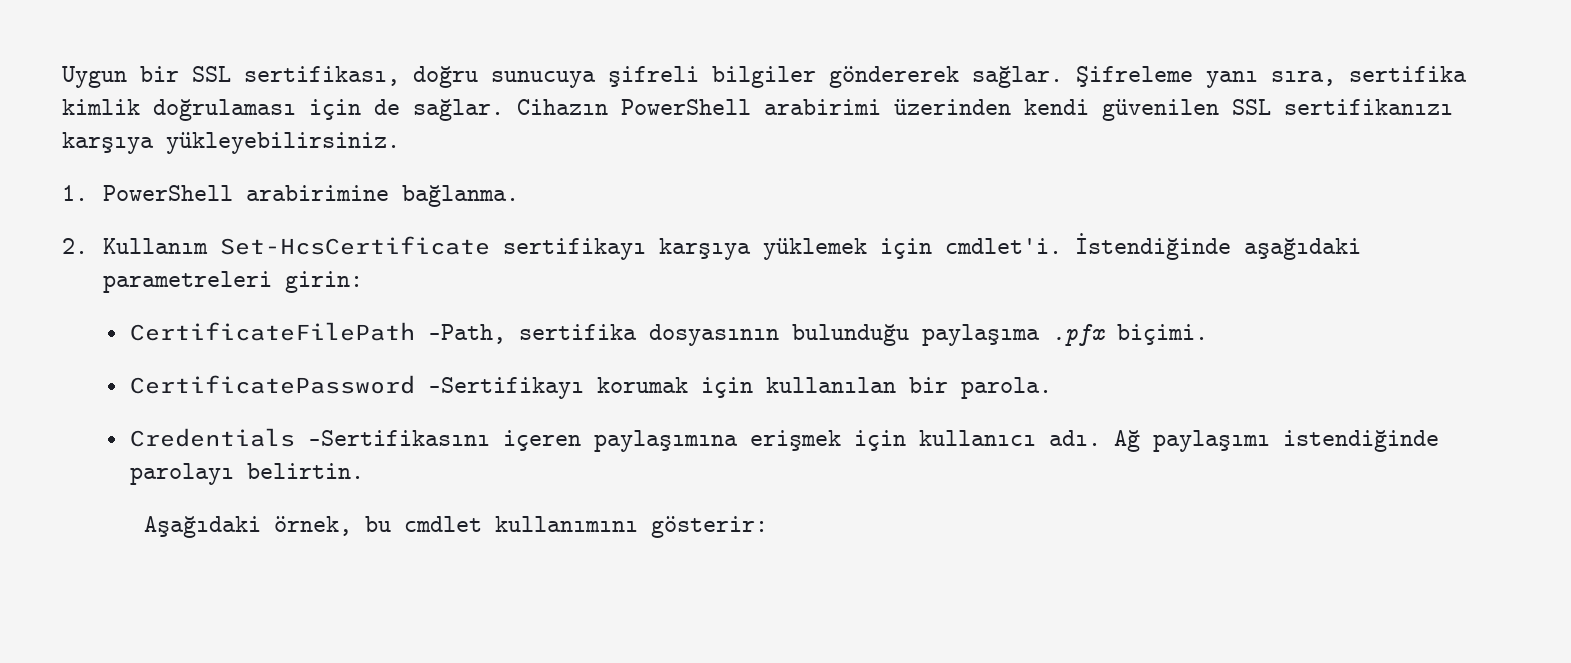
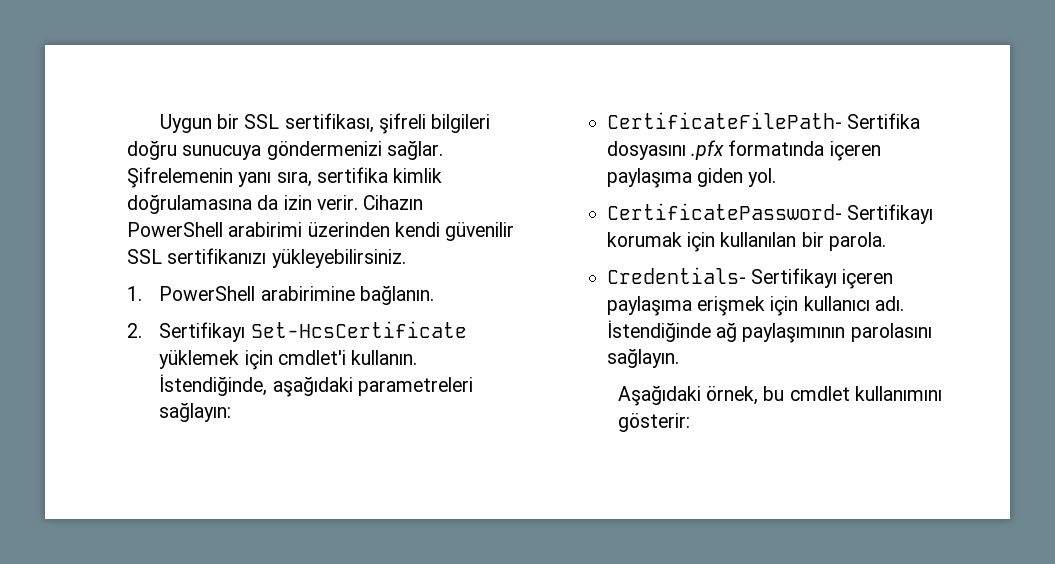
- Uygun bir SSL sertifikası, doğru sunucuya şifreli bilgiler göndererek sağlar. Şifreleme yanı sıra, sertifika kimlik doğrulaması için de sağlar.
+ Uygun bir SSL sertifikası, şifreli bilgileri doğru sunucuya göndermenizi sağlar. Şifrelemenin yanı sıra, sertifika kimlik doğrulamasına da izin verir.
- Cihazın PowerShell arabirimi üzerinden kendi güvenilen SSL sertifikanızı karşıya yükleyebilirsiniz.
+ Cihazın PowerShell arabirimi üzerinden kendi güvenilir SSL sertifikanızı yükleyebilirsiniz.
- 1. PowerShell arabirimine bağlanma.
+ 1. PowerShell arabirimine bağlanın.
- 2. Kullanım Set-HcsCertificate sertifikayı karşıya yüklemek için cmdlet'i. İstendiğinde aşağıdaki parametreleri girin:
- CertificateFilePath -Path, sertifika dosyasının bulunduğu paylaşıma .pfx biçimi.
- CertificatePassword -Sertifikayı korumak için kullanılan bir parola.
+ 2. Sertifikayı Set-HcsCertificate yüklemek için cmdlet'i kullanın. İstendiğinde, aşağıdaki parametreleri sağlayın:
+ CertificateFilePath- Sertifika dosyasını .pfx formatında içeren paylaşıma giden yol.
+ CertificatePassword- Sertifikayı korumak için kullanılan bir parola.
- Credentials -Sertifikasını içeren paylaşımına erişmek için kullanıcı adı. Ağ paylaşımı istendiğinde parolayı belirtin.
+ Credentials- Sertifikayı içeren paylaşıma erişmek için kullanıcı adı. İstendiğinde ağ paylaşımının parolasını sağlayın.

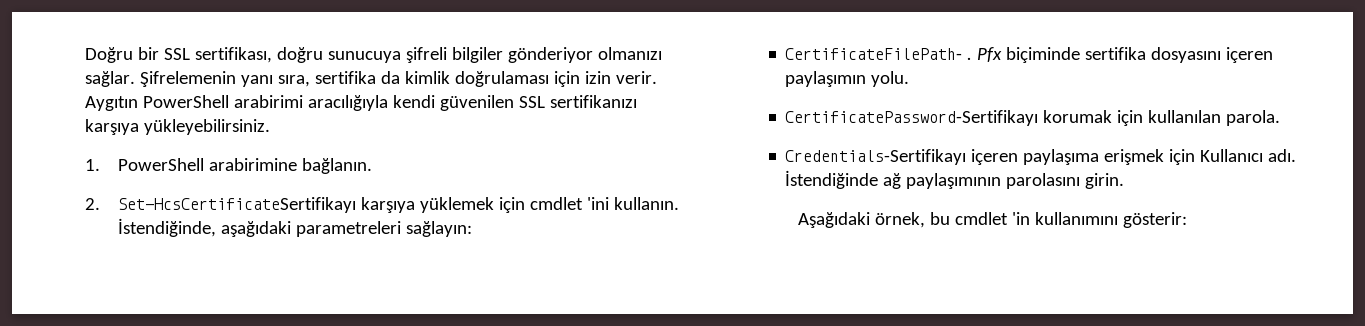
- Uygun bir SSL sertifikası, şifreli bilgileri doğru sunucuya göndermenizi sağlar.
+ Doğru bir SSL sertifikası, doğru sunucuya şifreli bilgiler gönderiyor olmanızı sağlar.
- Şifrelemenin yanı sıra, sertifika kimlik doğrulamasına da izin verir.
+ Şifrelemenin yanı sıra, sertifika da kimlik doğrulaması için izin verir.
- Cihazın PowerShell arabirimi üzerinden kendi güvenilir SSL sertifikanızı yükleyebilirsiniz.
+ Aygıtın PowerShell arabirimi aracılığıyla kendi güvenilen SSL sertifikanızı karşıya yükleyebilirsiniz.
- 2. Sertifikayı Set-HcsCertificate yüklemek için cmdlet'i kullanın.
+ 2. Set-HcsCertificateSertifikayı karşıya yüklemek için cmdlet 'ini kullanın.
- CertificateFilePath- Sertifika dosyasını .pfx formatında içeren paylaşıma giden yol.
- CertificatePassword- Sertifikayı korumak için kullanılan bir parola.
+ CertificateFilePath- . Pfx biçiminde sertifika dosyasını içeren paylaşımın yolu.
+ CertificatePassword-Sertifikayı korumak için kullanılan parola.
- Credentials- Sertifikayı içeren paylaşıma erişmek için kullanıcı adı.
+ Credentials-Sertifikayı içeren paylaşıma erişmek için Kullanıcı adı.
- İstendiğinde ağ paylaşımının parolasını sağlayın.
+ İstendiğinde ağ paylaşımının parolasını girin.
- Aşağıdaki örnek, bu cmdlet kullanımını gösterir:
+ Aşağıdaki örnek, bu cmdlet 'in kullanımını gösterir:

